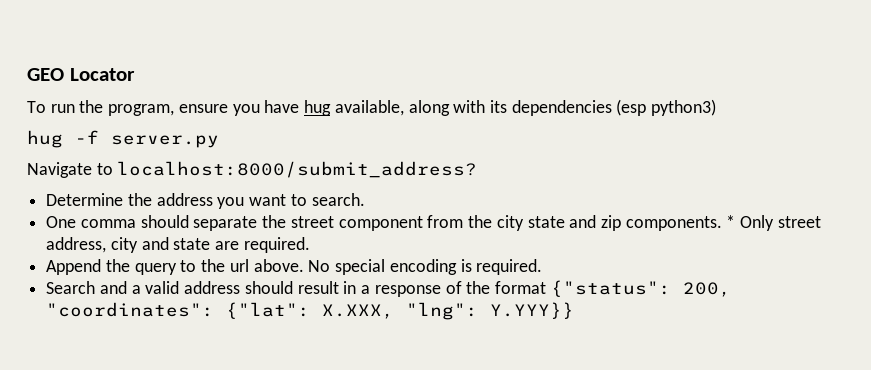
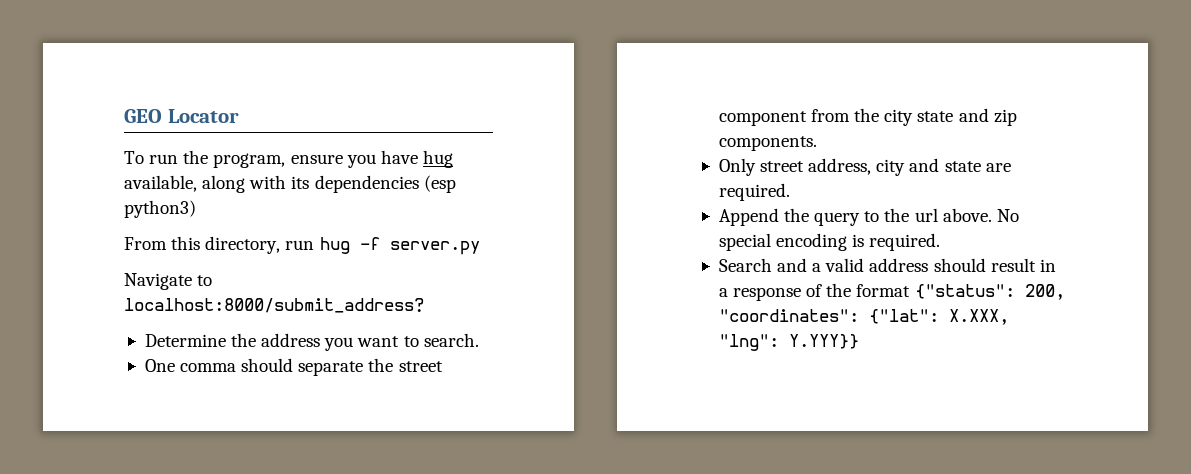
- hug -f server.py
+ From this directory, run hug -f server.py
- One comma should separate the street component from the city state and zip components. * Only street address, city and state are required.
+ One comma should separate the street component from the city state and zip components.
+ Only street address, city and state are required.

